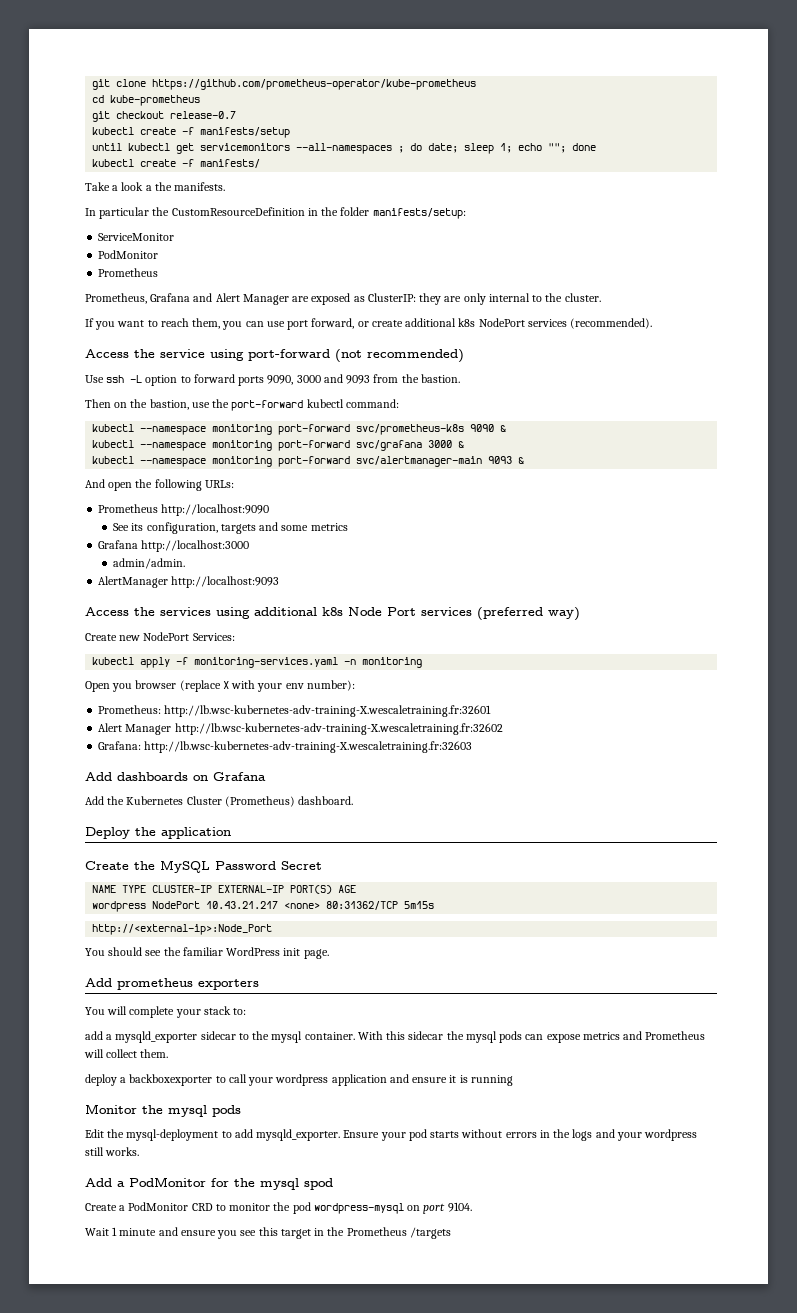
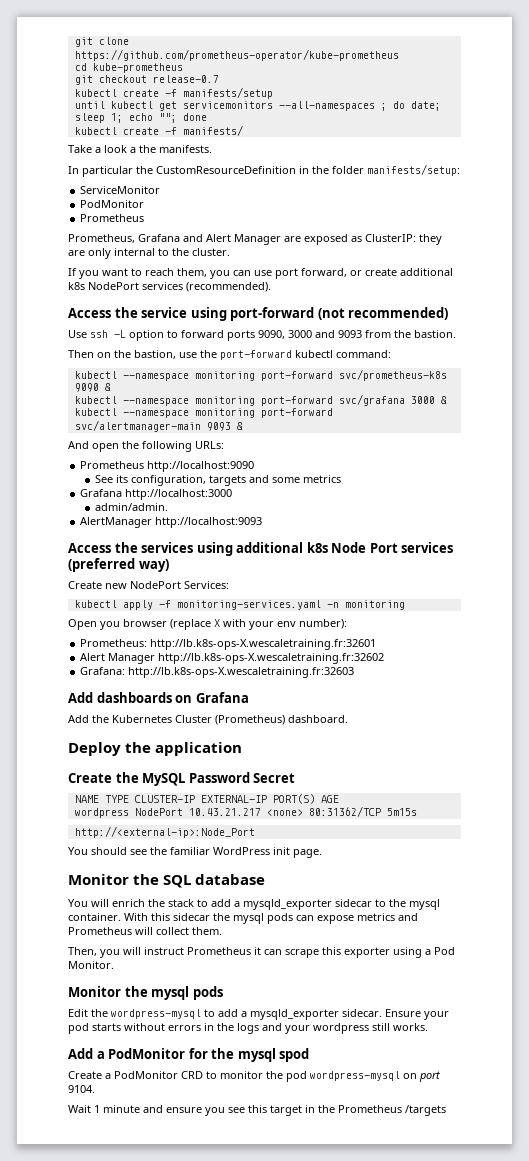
- Prometheus: http://lb.wsc-kubernetes-adv-training-X.wescaletraining.fr:32601
- Alert Manager http://lb.wsc-kubernetes-adv-training-X.wescaletraining.fr:32602
+ Prometheus: http://lb.k8s-ops-X.wescaletraining.fr:32601
+ Alert Manager http://lb.k8s-ops-X.wescaletraining.fr:32602
- Grafana: http://lb.wsc-kubernetes-adv-training-X.wescaletraining.fr:32603
+ Grafana: http://lb.k8s-ops-X.wescaletraining.fr:32603
- Add prometheus exporters
- You will complete your stack to:
- add a mysqld_exporter sidecar to the mysql container.
+ Monitor the SQL database
+ You will enrich the stack to add a mysqld_exporter sidecar to the mysql container.
- deploy a backboxexporter to call your wordpress application and ensure it is running
+ Then, you will instruct Prometheus it can scrape this exporter using a Pod Monitor.
- Edit the mysql-deployment to add mysqld_exporter.
+ Edit the wordpress-mysql to add a mysqld_exporter sidecar.

